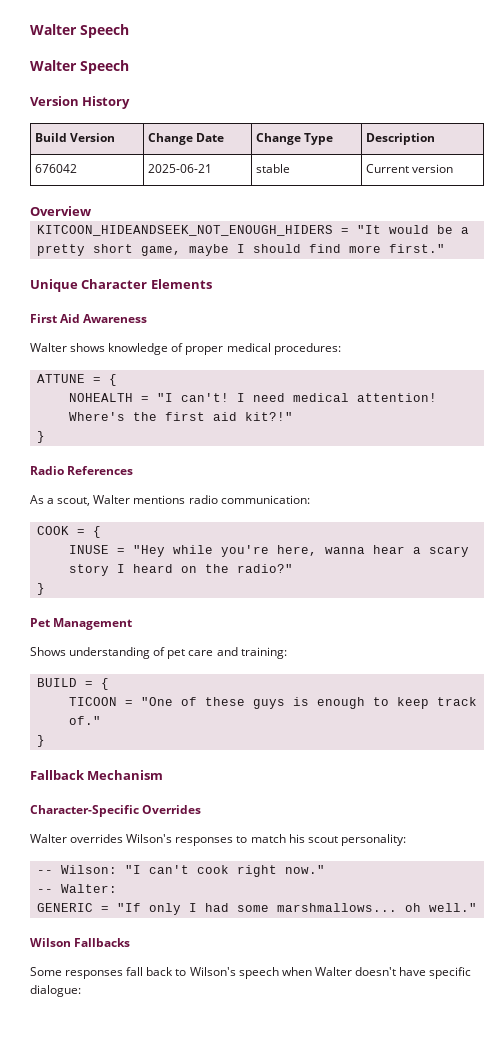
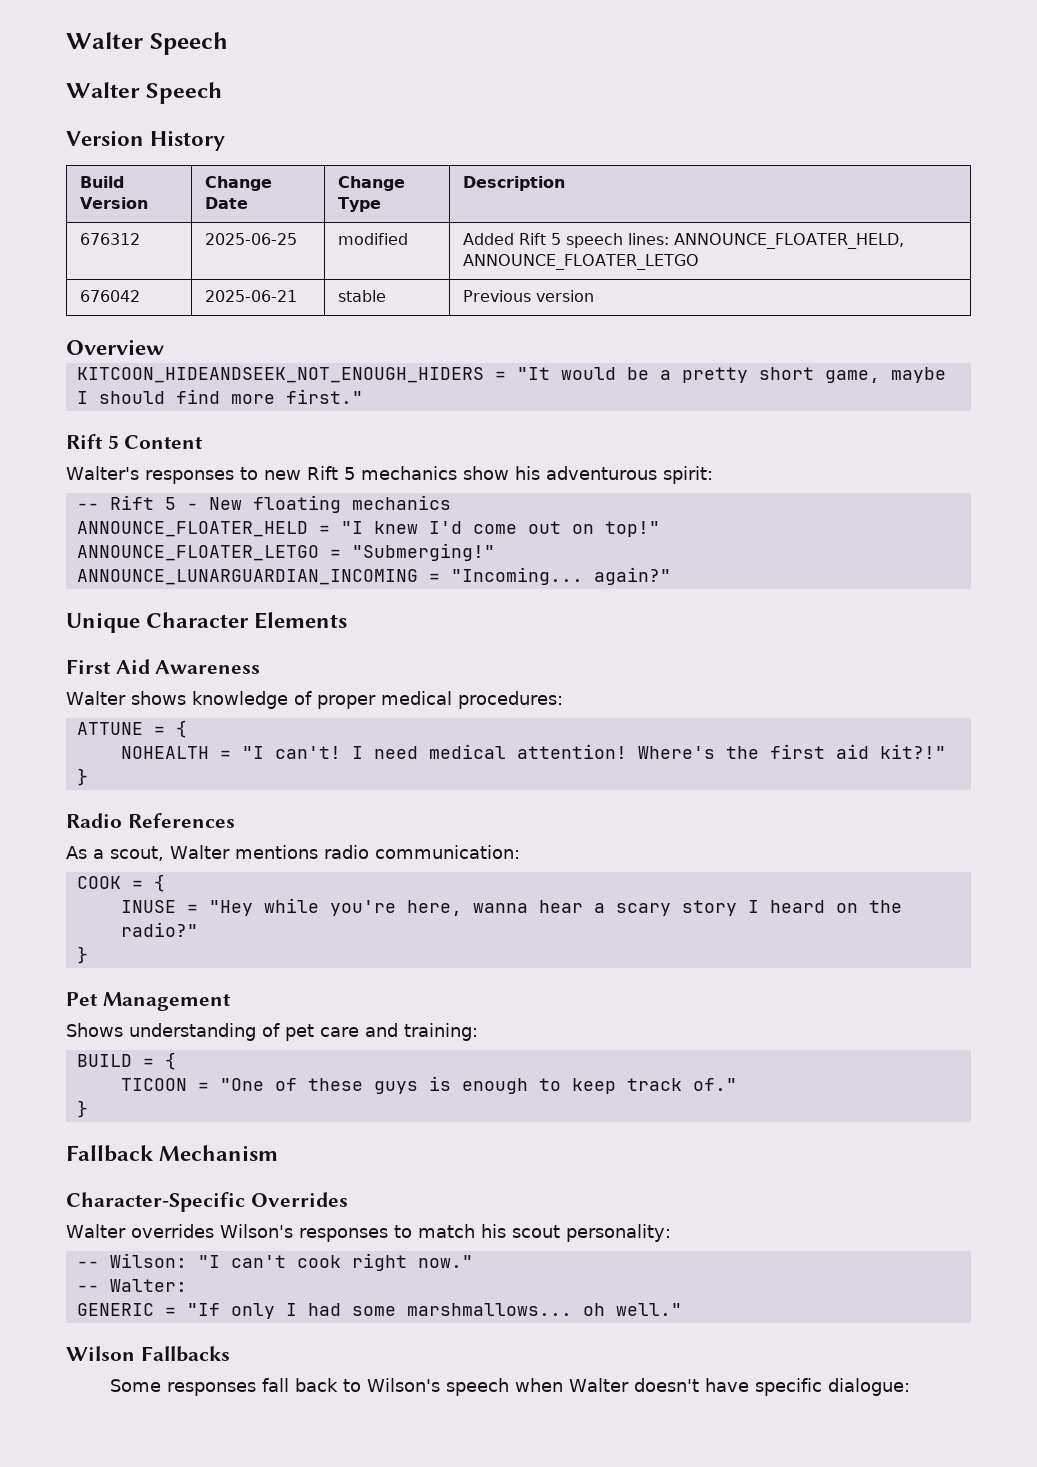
+ 676312 | 2025-06-25 | modified | Added Rift 5 speech lines: ANNOUNCE_FLOATER_HELD, ANNOUNCE_FLOATER_LETGO
- 676042 | 2025-06-21 | stable | Current version
+ 676042 | 2025-06-21 | stable | Previous version
+ Rift 5 Content
+ Walter's responses to new Rift 5 mechanics show his adventurous spirit:
+ -- Rift 5 - New floating mechanics
+ ANNOUNCE_FLOATER_HELD = "I knew I'd come out on top!"
+ ANNOUNCE_FLOATER_LETGO = "Submerging!"
+ ANNOUNCE_LUNARGUARDIAN_INCOMING = "Incoming... again?"

